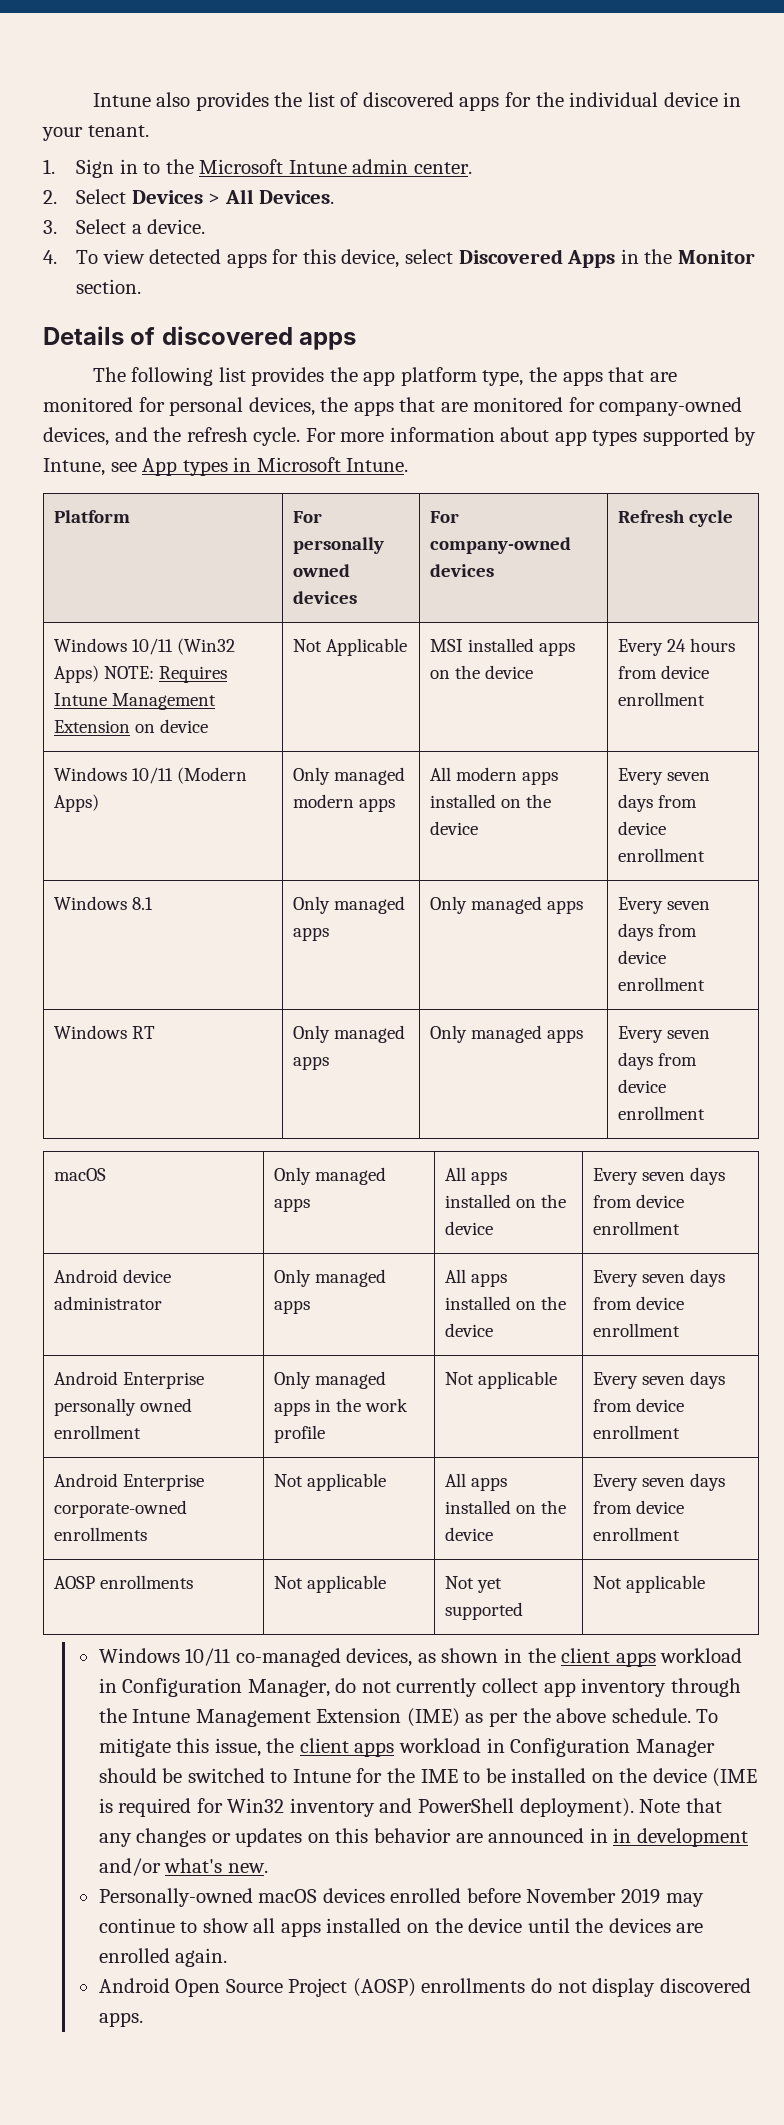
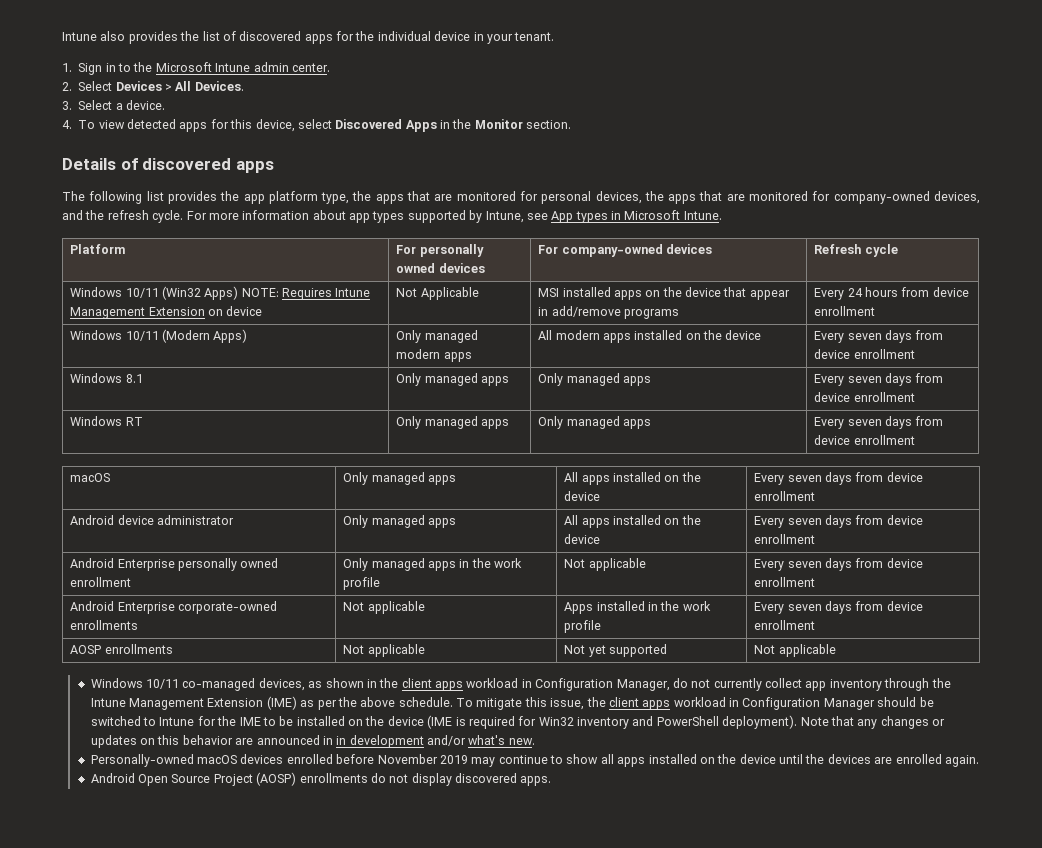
- Windows 10/11 (Win32 Apps) NOTE: Requires Intune Management Extension on device | Not Applicable | MSI installed apps on the device | Every 24 hours from device enrollment
+ Windows 10/11 (Win32 Apps) NOTE: Requires Intune Management Extension on device | Not Applicable | MSI installed apps on the device that appear in add/remove programs | Every 24 hours from device enrollment
- Android Enterprise corporate-owned enrollments | Not applicable | All apps installed on the device | Every seven days from device enrollment
+ Android Enterprise corporate-owned enrollments | Not applicable | Apps installed in the work profile | Every seven days from device enrollment

